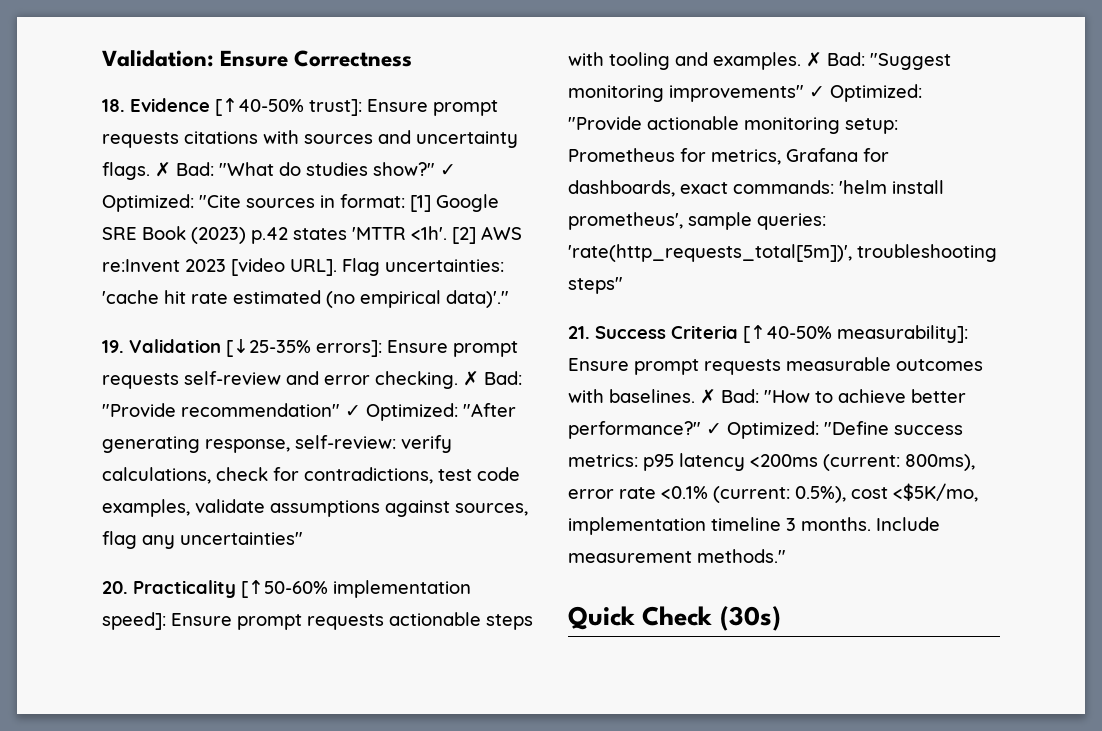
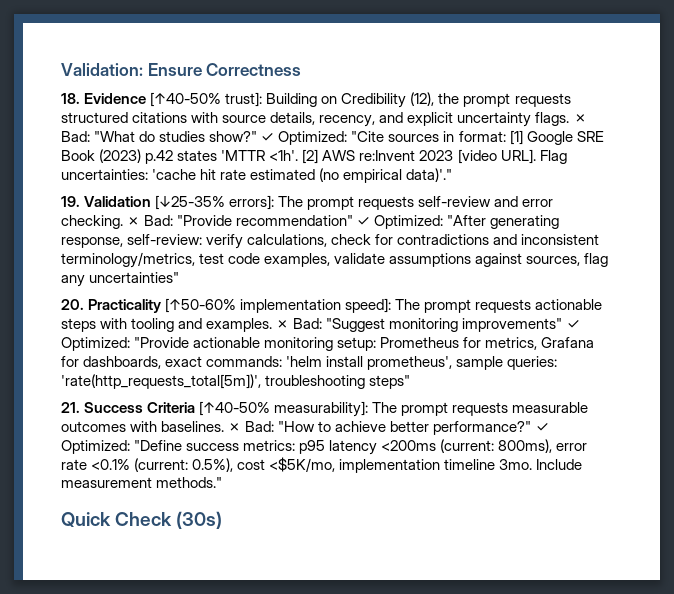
- 18. Evidence [↑40-50% trust]: Ensure prompt requests citations with sources and uncertainty flags.
+ 18. Evidence [↑40-50% trust]: Building on Credibility (12), the prompt requests structured citations with source details, recency, and explicit uncertainty flags.
- 19. Validation [↓25-35% errors]: Ensure prompt requests self-review and error checking.
+ 19. Validation [↓25-35% errors]: The prompt requests self-review and error checking.
- ✗ Bad: "Provide recommendation" ✓ Optimized: "After generating response, self-review: verify calculations, check for contradictions, test code examples, validate assumptions against sources, flag any uncertainties"
+ ✗ Bad: "Provide recommendation" ✓ Optimized: "After generating response, self-review: verify calculations, check for contradictions and inconsistent terminology/metrics, test code examples, validate assumptions against sources, flag any uncertainties"
- 20. Practicality [↑50-60% implementation speed]: Ensure prompt requests actionable steps with tooling and examples.
+ 20. Practicality [↑50-60% implementation speed]: The prompt requests actionable steps with tooling and examples.
- 21. Success Criteria [↑40-50% measurability]: Ensure prompt requests measurable outcomes with baselines.
+ 21. Success Criteria [↑40-50% measurability]: The prompt requests measurable outcomes with baselines.
- ✓ Optimized: "Define success metrics: p95 latency <200ms (current: 800ms), error rate <0.1% (current: 0.5%), cost <$5K/mo, implementation timeline 3 months.
+ ✓ Optimized: "Define success metrics: p95 latency <200ms (current: 800ms), error rate <0.1% (current: 0.5%), cost <$5K/mo, implementation timeline 3mo.

